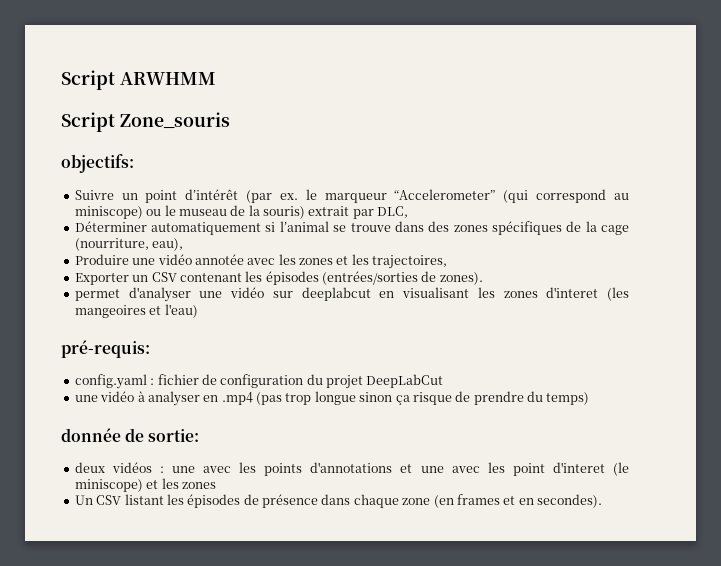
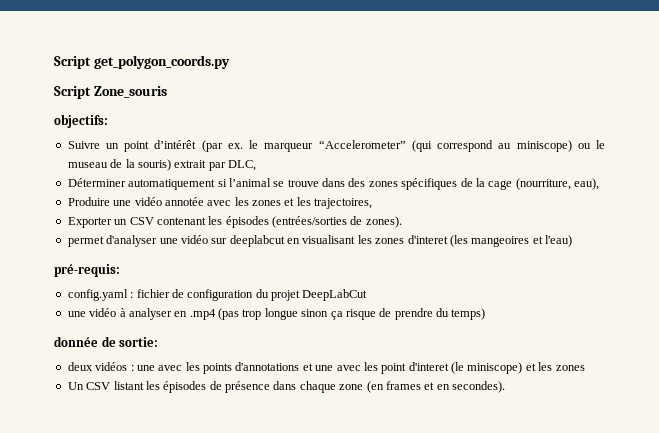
- Script ARWHMM
+ Script get_polygon_coords.py

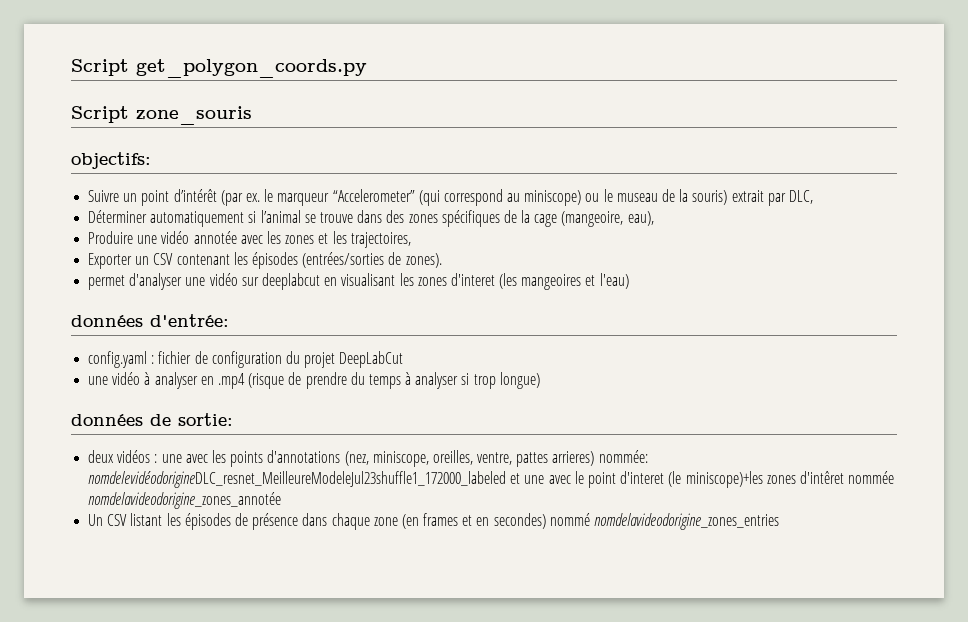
- Script Zone_souris
+ Script zone_souris
- Déterminer automatiquement si l’animal se trouve dans des zones spécifiques de la cage (nourriture, eau),
+ Déterminer automatiquement si l’animal se trouve dans des zones spécifiques de la cage (mangeoire, eau),
- pré-requis:
+ données d'entrée:
- une vidéo à analyser en .mp4 (pas trop longue sinon ça risque de prendre du temps)
- donnée de sortie:
+ une vidéo à analyser en .mp4 (risque de prendre du temps à analyser si trop longue)
+ données de sortie:
- deux vidéos : une avec les points d'annotations et une avec les point d'interet (le miniscope) et les zones
+ deux vidéos : une avec les points d'annotations (nez, miniscope, oreilles, ventre, pattes arrieres) nommée: nomdelevidéodorigineDLC_resnet_MeilleureModeleJul23shuffle1_172000_labeled et une avec le point d'interet (le miniscope)+les zones d'intêret nommée nomdelavideodorigine_zones_annotée
- Un CSV listant les épisodes de présence dans chaque zone (en frames et en secondes).
+ Un CSV listant les épisodes de présence dans chaque zone (en frames et en secondes) nommé nomdelavideodorigine_zones_entries

